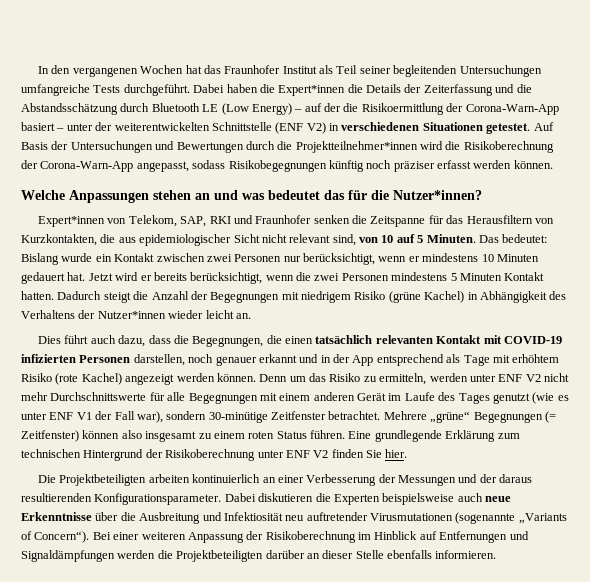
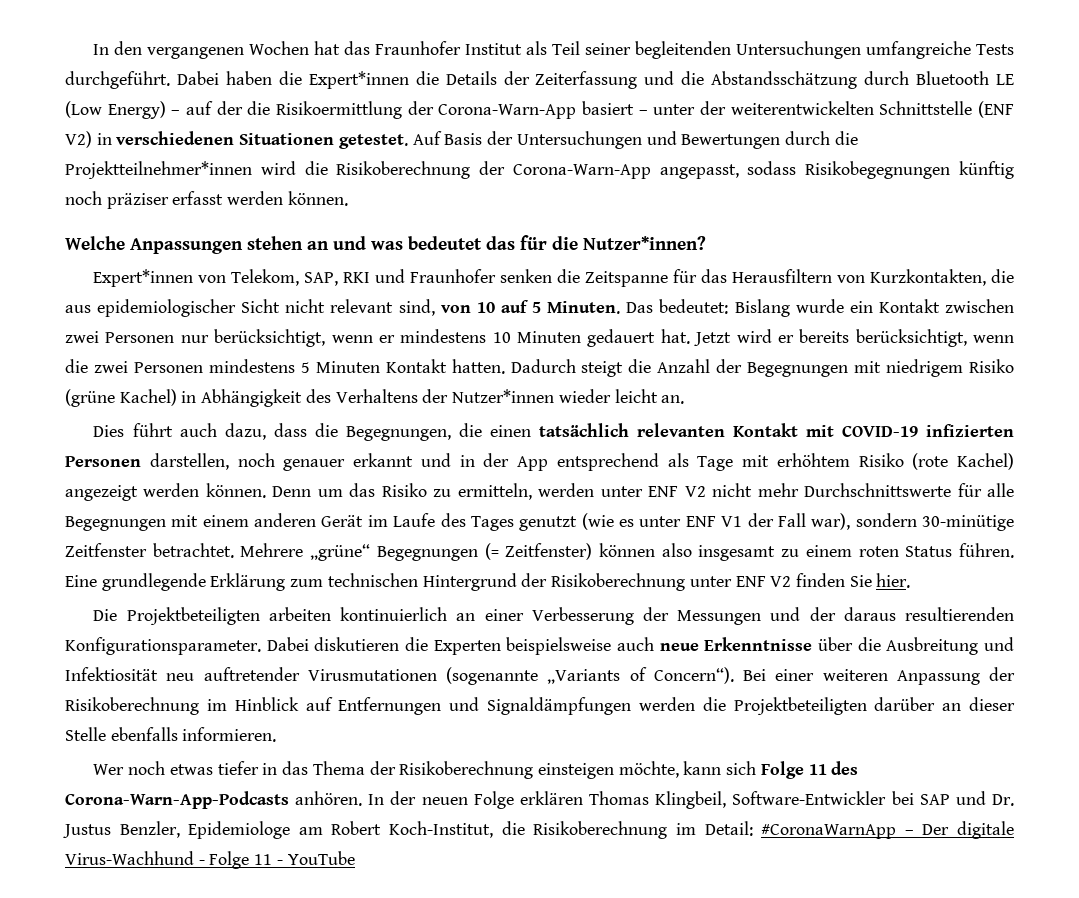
+ Wer noch etwas tiefer in das Thema der Risikoberechnung einsteigen möchte, kann sich Folge 11 des Corona-Warn-App-Podcasts anhören. In der neuen Folge erklären Thomas Klingbeil, Software-Entwickler bei SAP und Dr. Justus Benzler, Epidemiologe am Robert Koch-Institut, die Risikoberechnung im Detail: #CoronaWarnApp – Der digitale Virus-Wachhund - Folge 11 - YouTube

